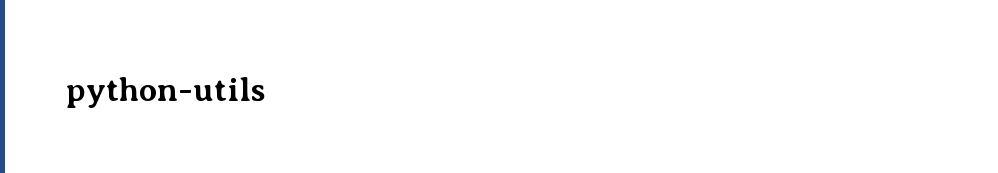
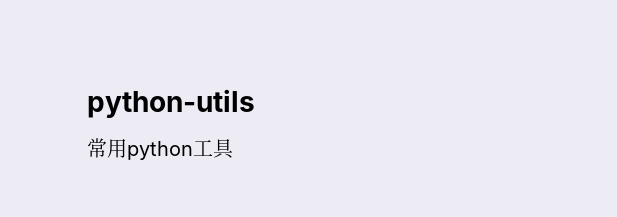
+ 常用python工具

